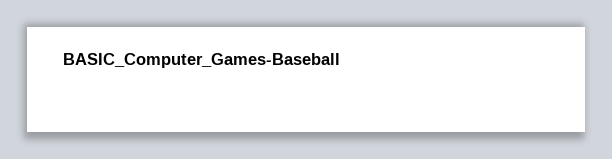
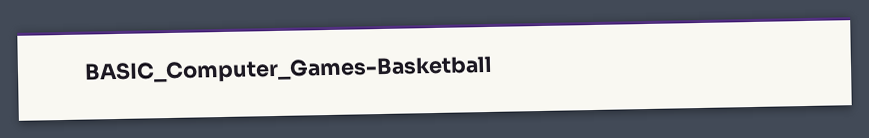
- BASIC_Computer_Games-Baseball
+ BASIC_Computer_Games-Basketball

